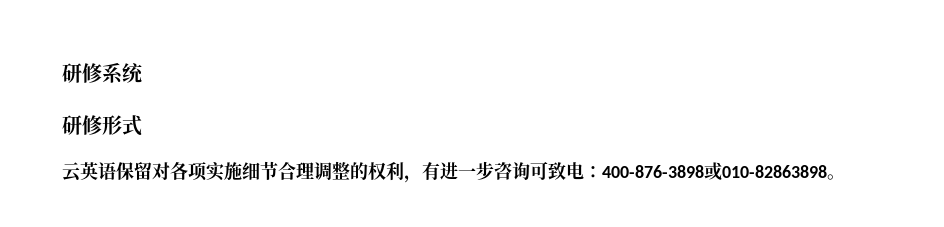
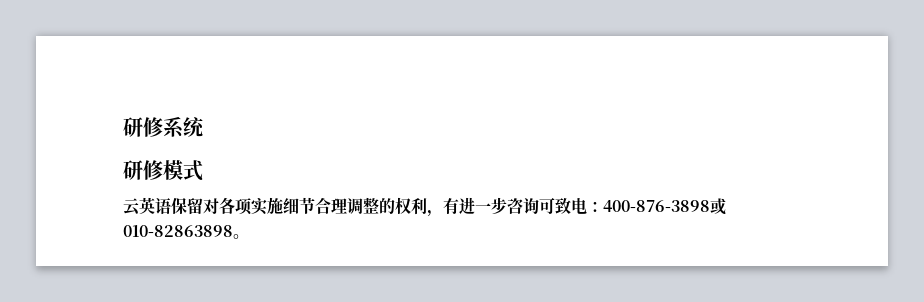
- 研修形式
+ 研修模式

